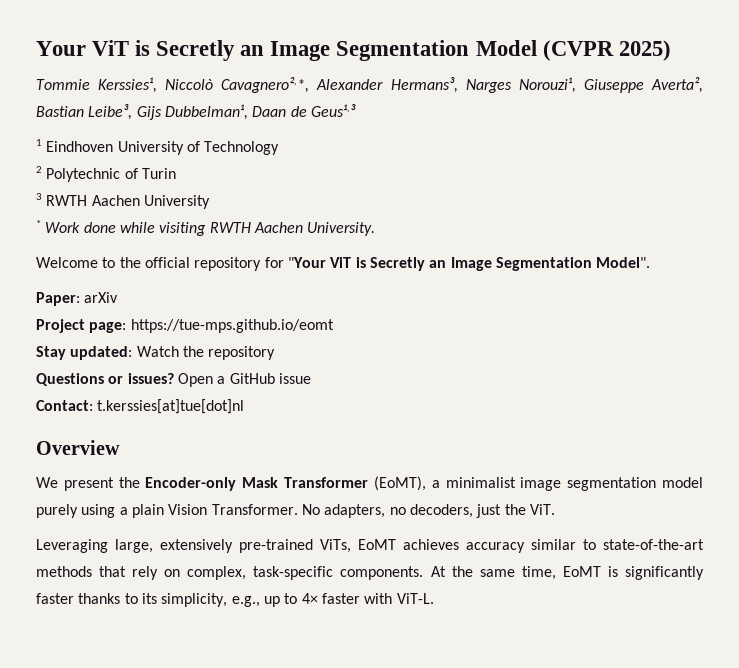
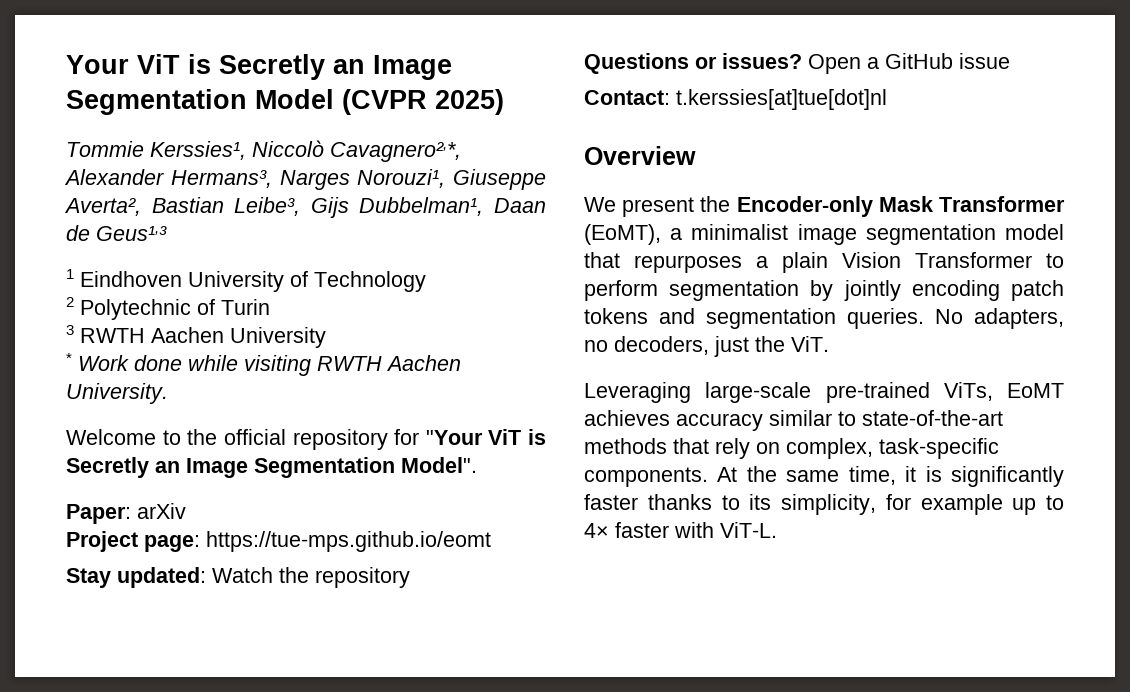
- We present the Encoder-only Mask Transformer (EoMT), a minimalist image segmentation model purely using a plain Vision Transformer.
+ We present the Encoder-only Mask Transformer (EoMT), a minimalist image segmentation model that repurposes a plain Vision Transformer to perform segmentation by jointly encoding patch tokens and segmentation queries.
- Leveraging large, extensively pre-trained ViTs, EoMT achieves accuracy similar to state-of-the-art methods that rely on complex, task-specific components.
+ Leveraging large-scale pre-trained ViTs, EoMT achieves accuracy similar to state-of-the-art methods that rely on complex, task-specific components.
- At the same time, EoMT is significantly faster thanks to its simplicity, e.g., up to 4× faster with ViT-L.
+ At the same time, it is significantly faster thanks to its simplicity, for example up to 4× faster with ViT-L.

